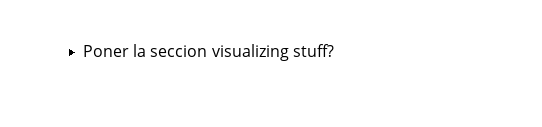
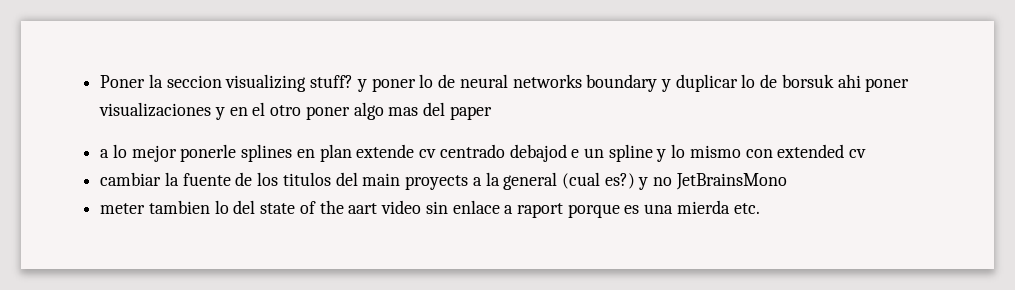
- Poner la seccion visualizing stuff?
+ Poner la seccion visualizing stuff? y poner lo de neural networks boundary y duplicar lo de borsuk ahi poner visualizaciones y en el otro poner algo mas del paper
+ a lo mejor ponerle splines en plan extende cv centrado debajod e un spline y lo mismo con extended cv
+ cambiar la fuente de los titulos del main proyects a la general (cual es?) y no JetBrainsMono
+ meter tambien lo del state of the aart video sin enlace a raport porque es una mierda etc.

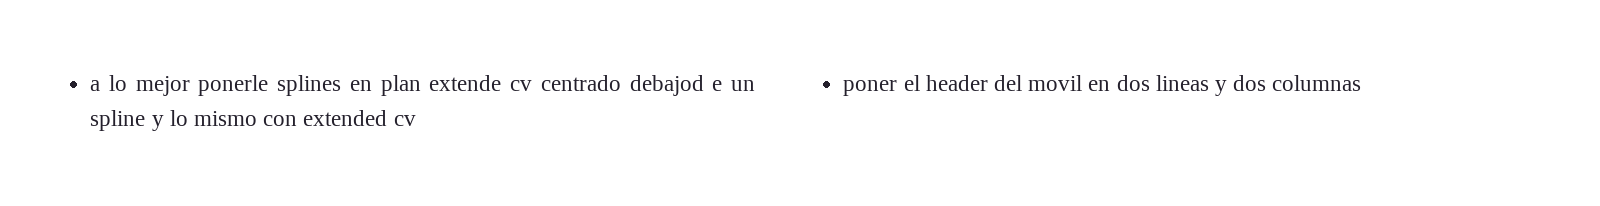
- Poner la seccion visualizing stuff? y poner lo de neural networks boundary y duplicar lo de borsuk ahi poner visualizaciones y en el otro poner algo mas del paper
- cambiar la fuente de los titulos del main proyects a la general (cual es?) y no JetBrainsMono
- meter tambien lo del state of the aart video sin enlace a raport porque es una mierda etc.
+ poner el header del movil en dos lineas y dos columnas

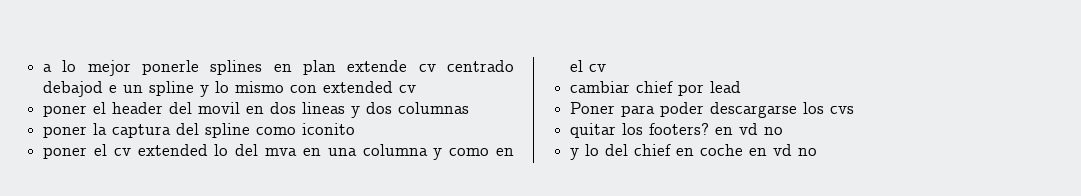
+ poner la captura del spline como iconito
+ poner el cv extended lo del mva en una columna y como en el cv
+ cambiar chief por lead
+ Poner para poder descargarse los cvs
+ quitar los footers? en vd no
+ y lo del chief en coche en vd no

